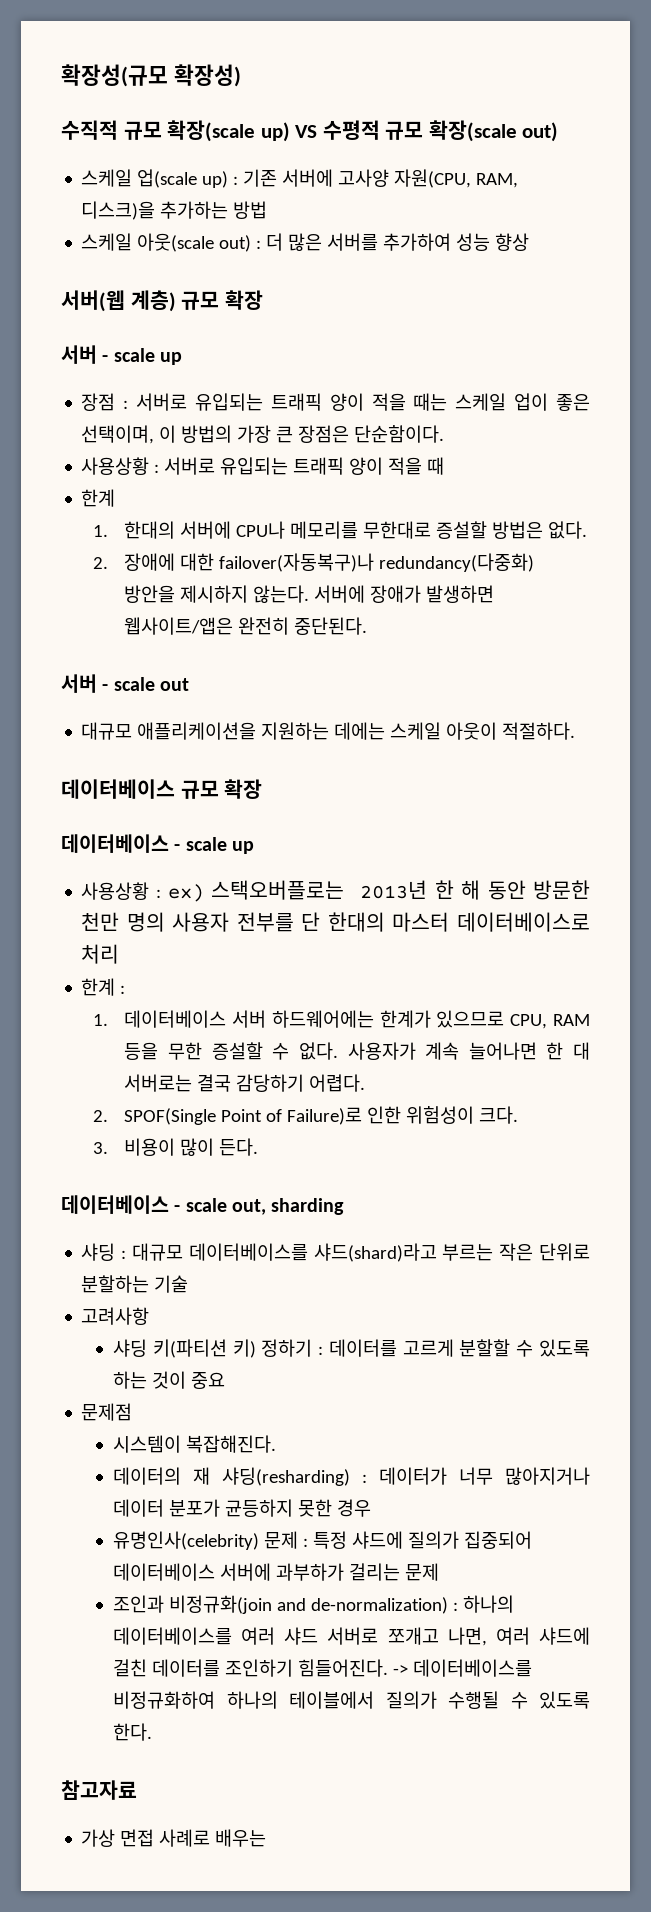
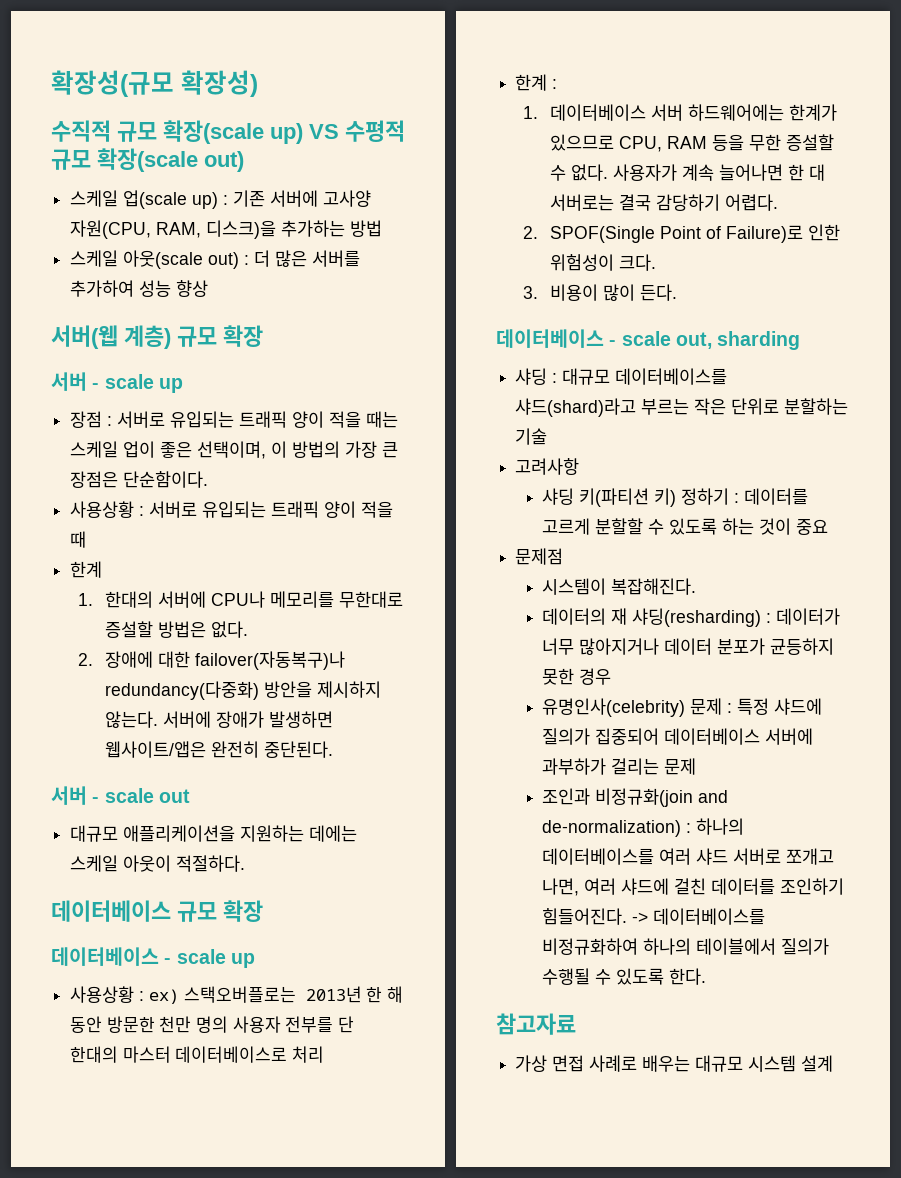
- 가상 면접 사례로 배우는
+ 가상 면접 사례로 배우는 대규모 시스템 설계

